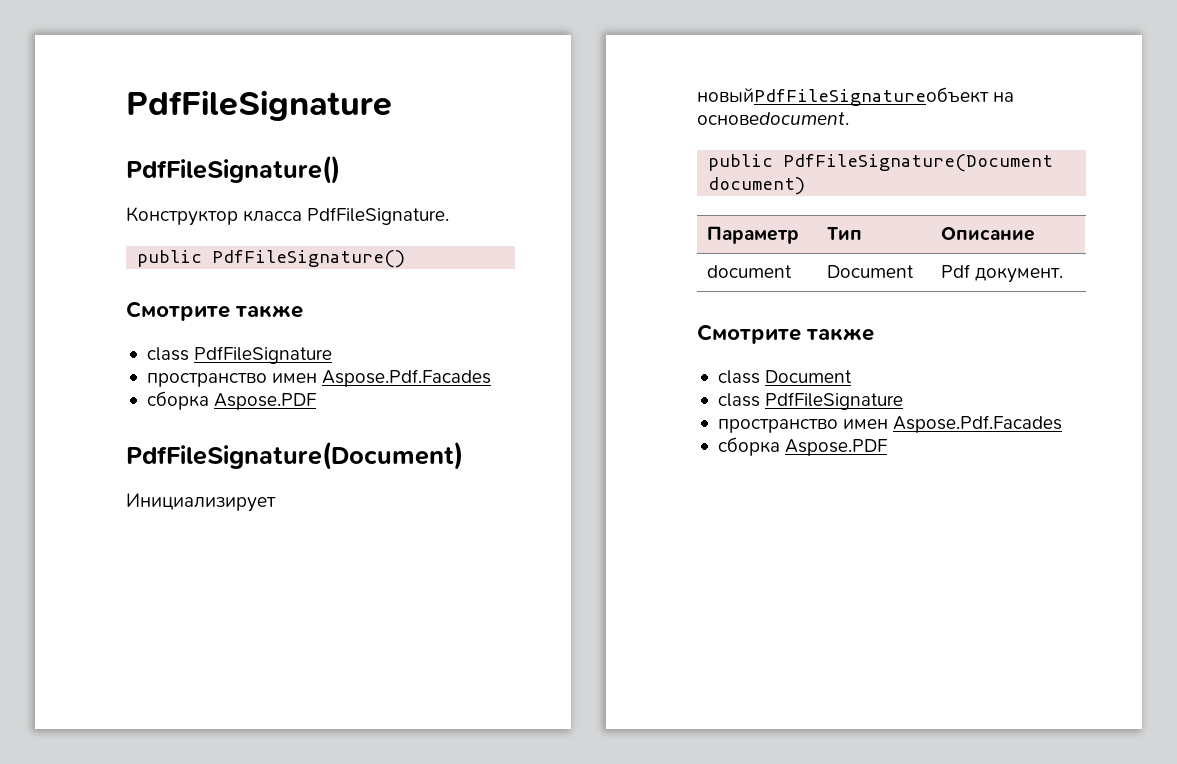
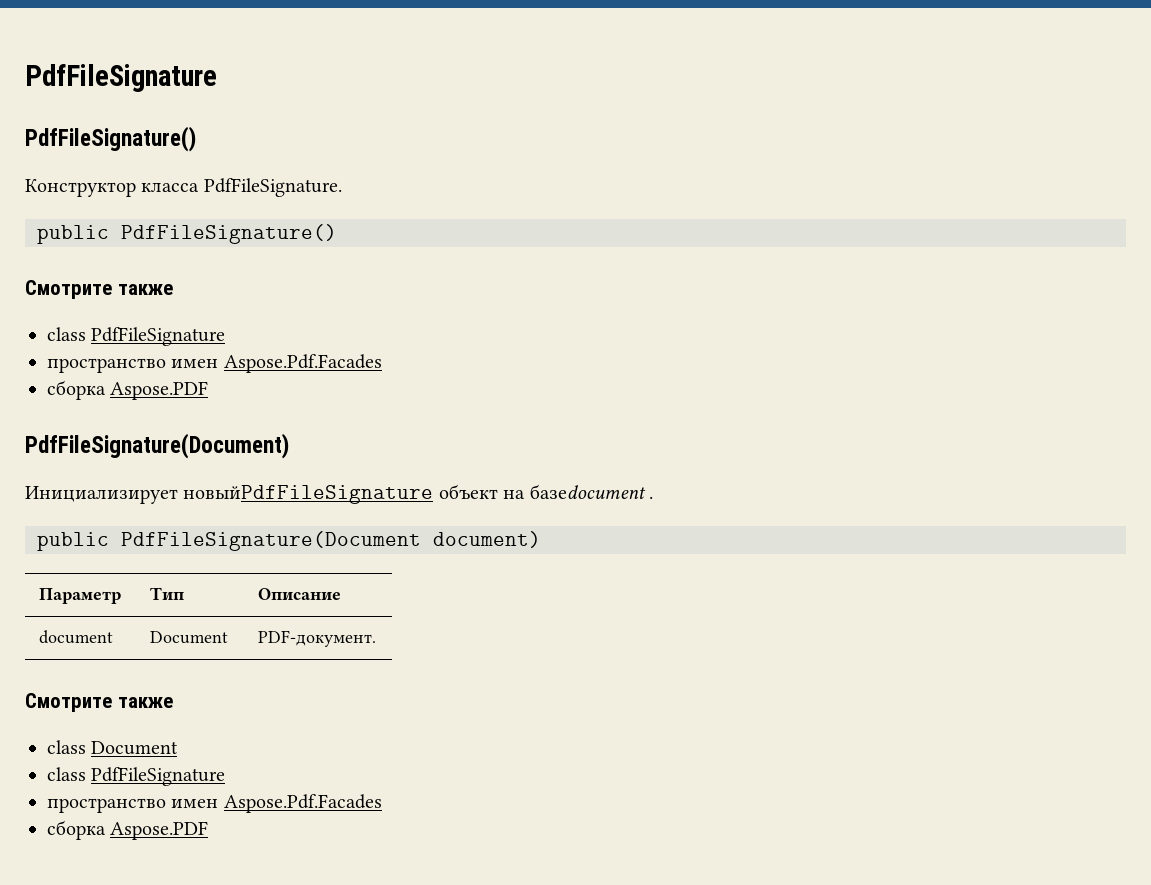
- Инициализирует новыйPdfFileSignatureобъект на основеdocument.
+ Инициализирует новыйPdfFileSignature объект на базеdocument .
- document | Document | Pdf документ.
+ document | Document | PDF-документ.

